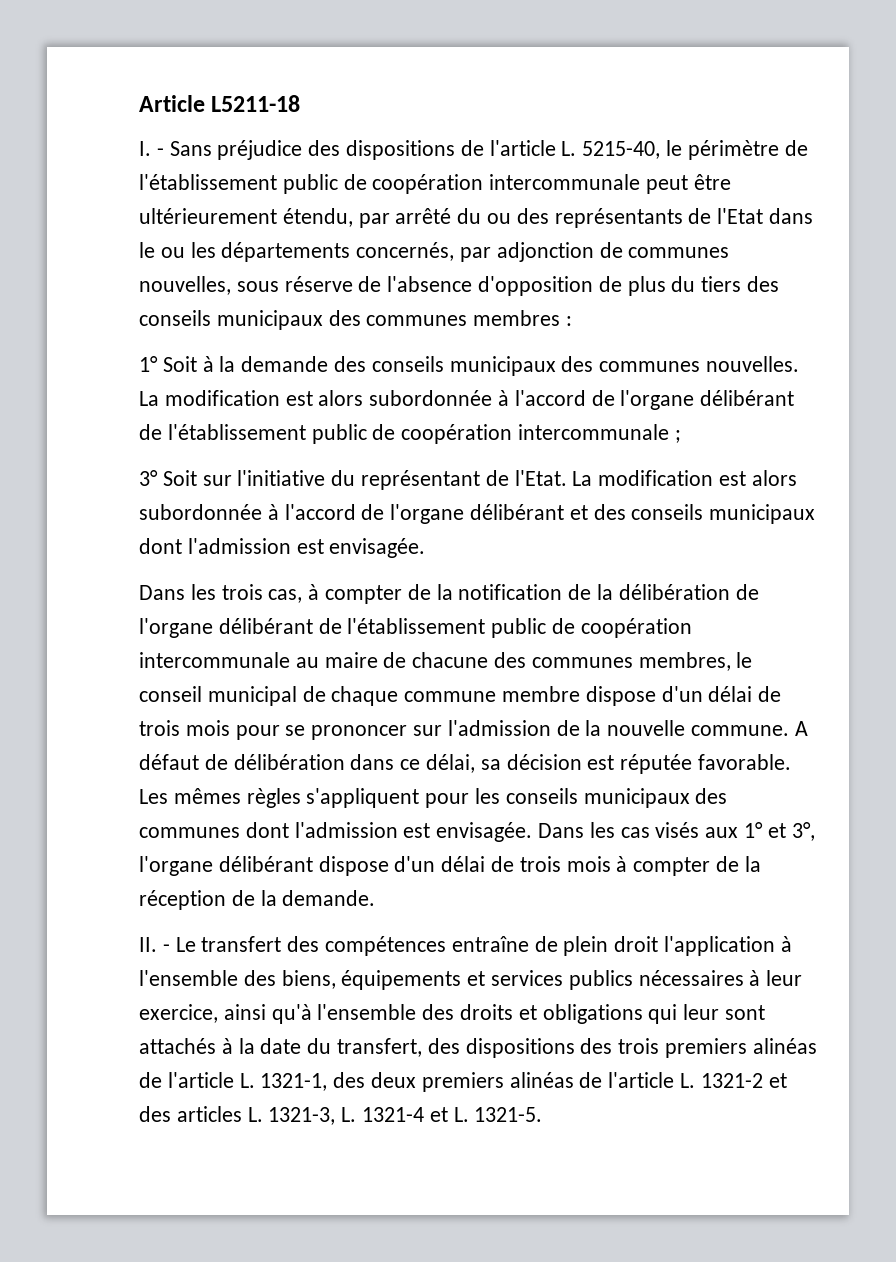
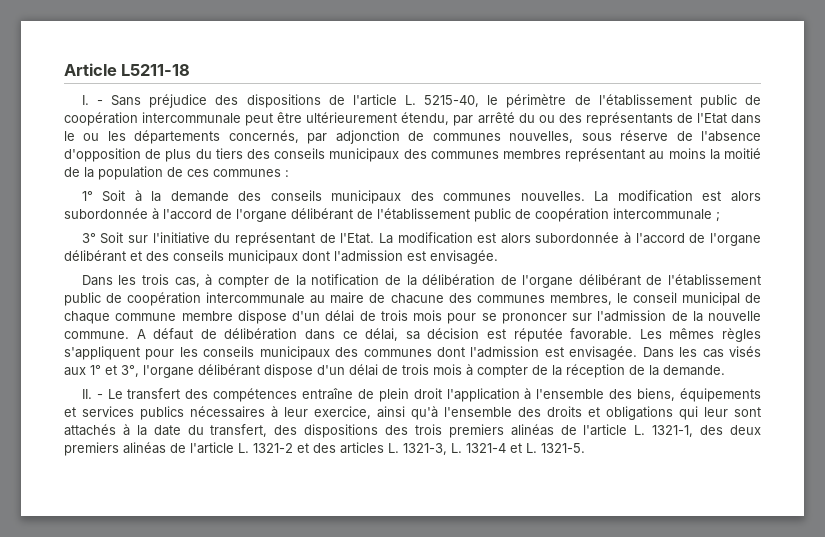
- I. - Sans préjudice des dispositions de l'article L. 5215-40, le périmètre de l'établissement public de coopération intercommunale peut être ultérieurement étendu, par arrêté du ou des représentants de l'Etat dans le ou les départements concernés, par adjonction de communes nouvelles, sous réserve de l'absence d'opposition de plus du tiers des conseils municipaux des communes membres :
+ I. - Sans préjudice des dispositions de l'article L. 5215-40, le périmètre de l'établissement public de coopération intercommunale peut être ultérieurement étendu, par arrêté du ou des représentants de l'Etat dans le ou les départements concernés, par adjonction de communes nouvelles, sous réserve de l'absence d'opposition de plus du tiers des conseils municipaux des communes membres représentant au moins la moitié de la population de ces communes :

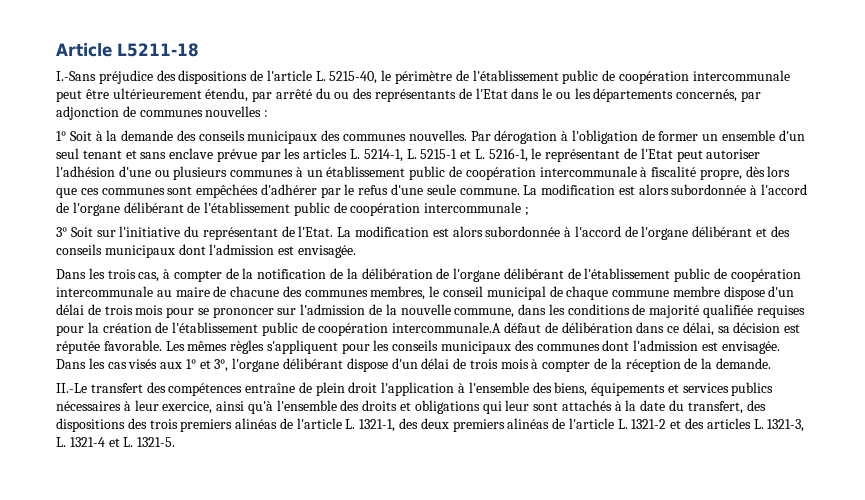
- I. - Sans préjudice des dispositions de l'article L. 5215-40, le périmètre de l'établissement public de coopération intercommunale peut être ultérieurement étendu, par arrêté du ou des représentants de l'Etat dans le ou les départements concernés, par adjonction de communes nouvelles, sous réserve de l'absence d'opposition de plus du tiers des conseils municipaux des communes membres représentant au moins la moitié de la population de ces communes :
+ I.-Sans préjudice des dispositions de l'article L. 5215-40, le périmètre de l'établissement public de coopération intercommunale peut être ultérieurement étendu, par arrêté du ou des représentants de l'Etat dans le ou les départements concernés, par adjonction de communes nouvelles :
+ Par dérogation à l'obligation de former un ensemble d'un seul tenant et sans enclave prévue par les articles L. 5214-1, L. 5215-1 et L. 5216-1, le représentant de l'Etat peut autoriser l'adhésion d'une ou plusieurs communes à un établissement public de coopération intercommunale à fiscalité propre, dès lors que ces communes sont empêchées d'adhérer par le refus d'une seule commune.
- Dans les trois cas, à compter de la notification de la délibération de l'organe délibérant de l'établissement public de coopération intercommunale au maire de chacune des communes membres, le conseil municipal de chaque commune membre dispose d'un délai de trois mois pour se prononcer sur l'admission de la nouvelle commune. A défaut de délibération dans ce délai, sa décision est réputée favorable.
+ Dans les trois cas, à compter de la notification de la délibération de l'organe délibérant de l'établissement public de coopération intercommunale au maire de chacune des communes membres, le conseil municipal de chaque commune membre dispose d'un délai de trois mois pour se prononcer sur l'admission de la nouvelle commune, dans les conditions de majorité qualifiée requises pour la création de l'établissement public de coopération intercommunale.A défaut de délibération dans ce délai, sa décision est réputée favorable.
- II. - Le transfert des compétences entraîne de plein droit l'application à l'ensemble des biens, équipements et services publics nécessaires à leur exercice, ainsi qu'à l'ensemble des droits et obligations qui leur sont attachés à la date du transfert, des dispositions des trois premiers alinéas de l'article L. 1321-1, des deux premiers alinéas de l'article L. 1321-2 et des articles L. 1321-3, L. 1321-4 et L. 1321-5.
+ II.-Le transfert des compétences entraîne de plein droit l'application à l'ensemble des biens, équipements et services publics nécessaires à leur exercice, ainsi qu'à l'ensemble des droits et obligations qui leur sont attachés à la date du transfert, des dispositions des trois premiers alinéas de l'article L. 1321-1, des deux premiers alinéas de l'article L. 1321-2 et des articles L. 1321-3, L. 1321-4 et L. 1321-5.

